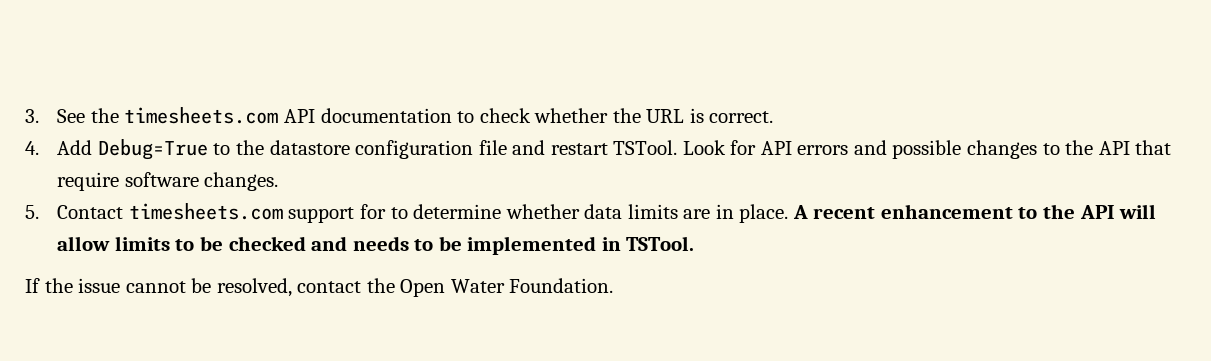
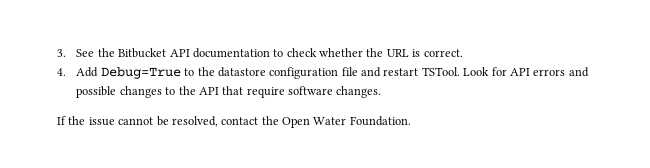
- 3. See the timesheets.com API documentation to check whether the URL is correct.
+ 3. See the Bitbucket API documentation to check whether the URL is correct.
- 5. Contact timesheets.com support for to determine whether data limits are in place. A recent enhancement to the API will allow limits to be checked and needs to be implemented in TSTool.

